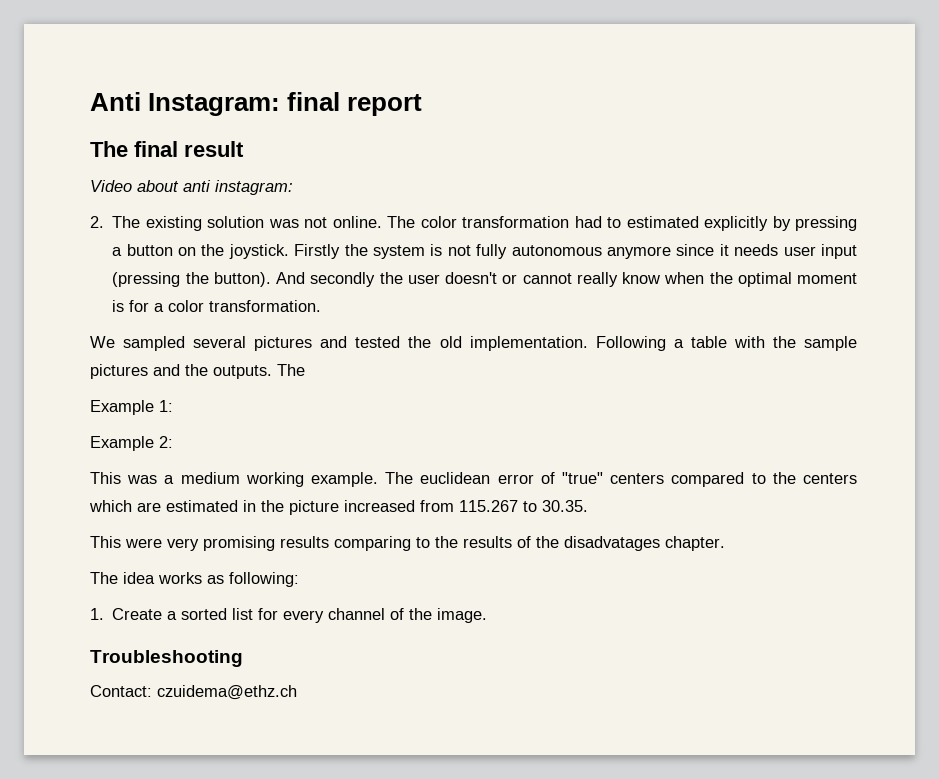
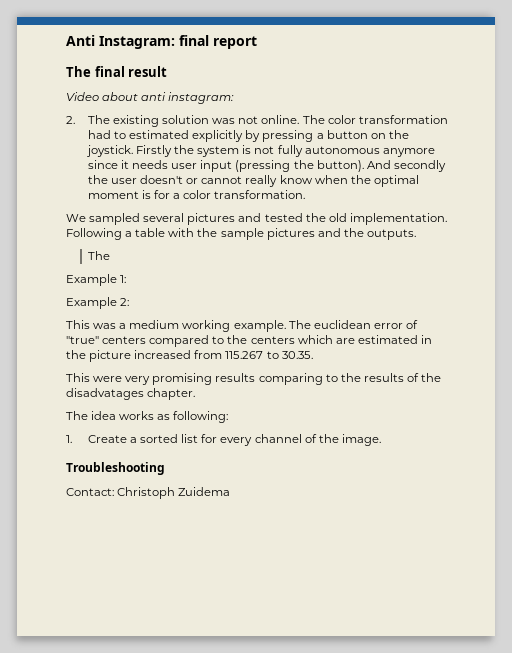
- Following a table with the sample pictures and the outputs. The
+ Following a table with the sample pictures and the outputs.
+ The
- Contact: czuidema@ethz.ch
+ Contact: Christoph Zuidema

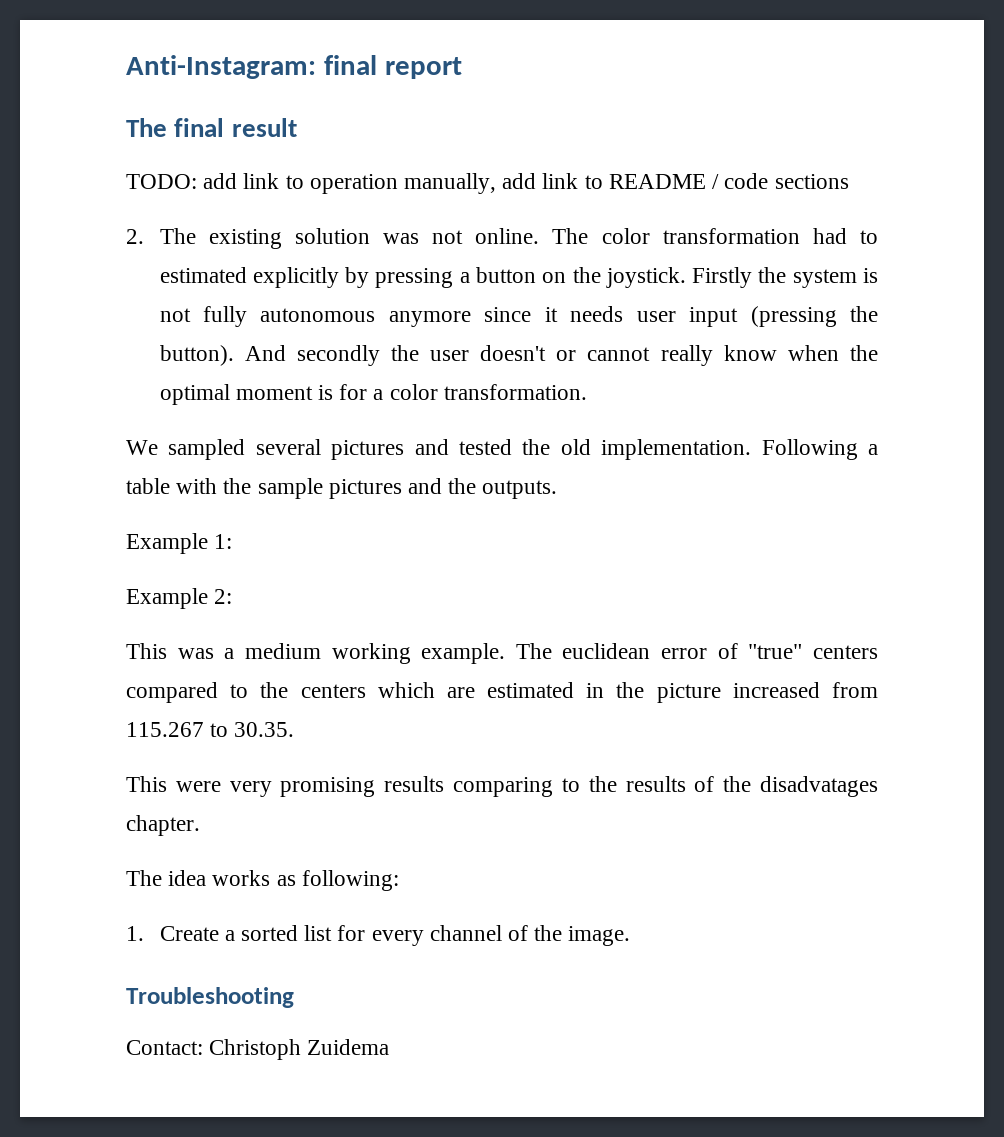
- Anti Instagram: final report
+ Anti-Instagram: final report
- Video about anti instagram:
+ TODO: add link to operation manually, add link to README / code sections
  Following a table with the sample pictures and the outputs.
- The

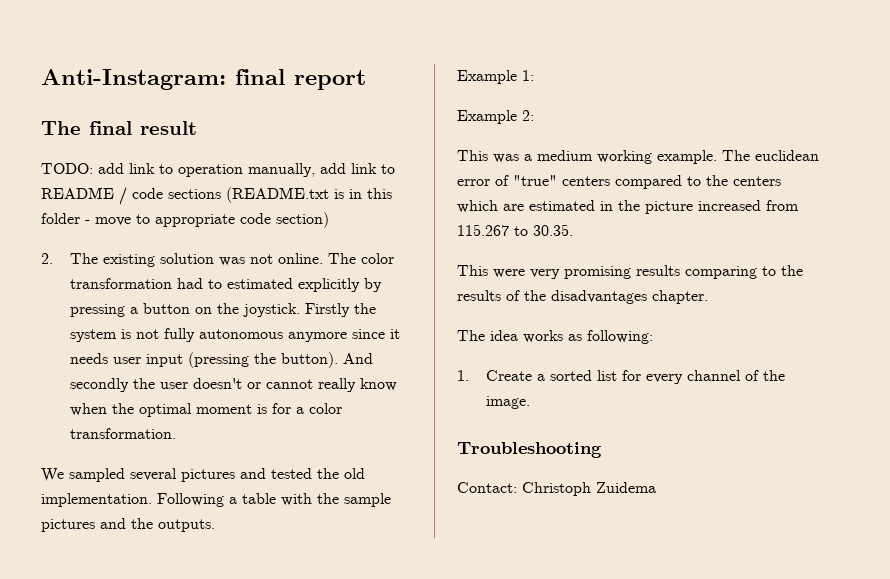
- TODO: add link to operation manually, add link to README / code sections
+ TODO: add link to operation manually, add link to README / code sections (README.txt is in this folder - move to appropriate code section)
- This were very promising results comparing to the results of the disadvatages chapter.
+ This were very promising results comparing to the results of the disadvantages chapter.

